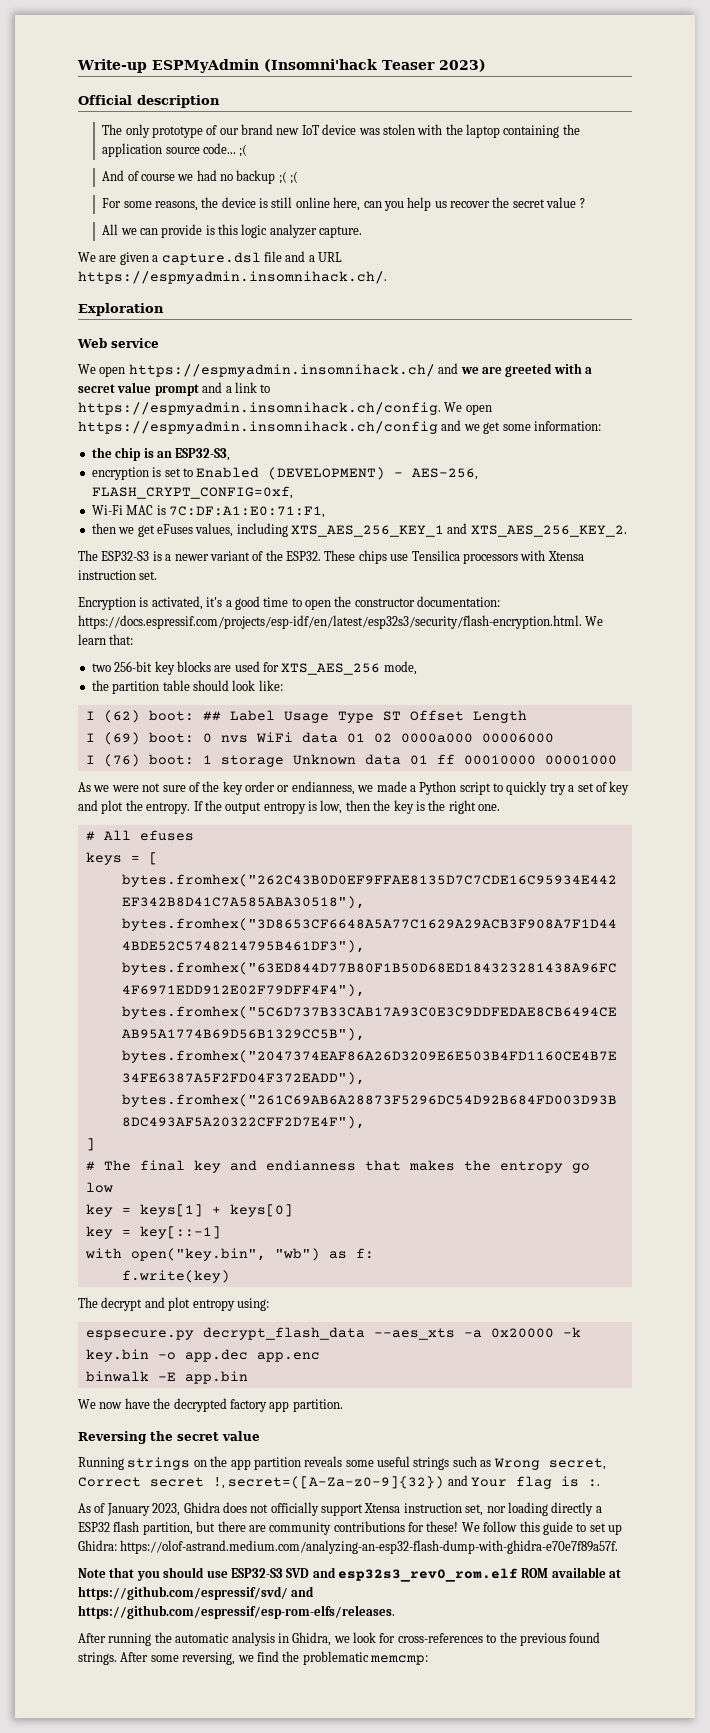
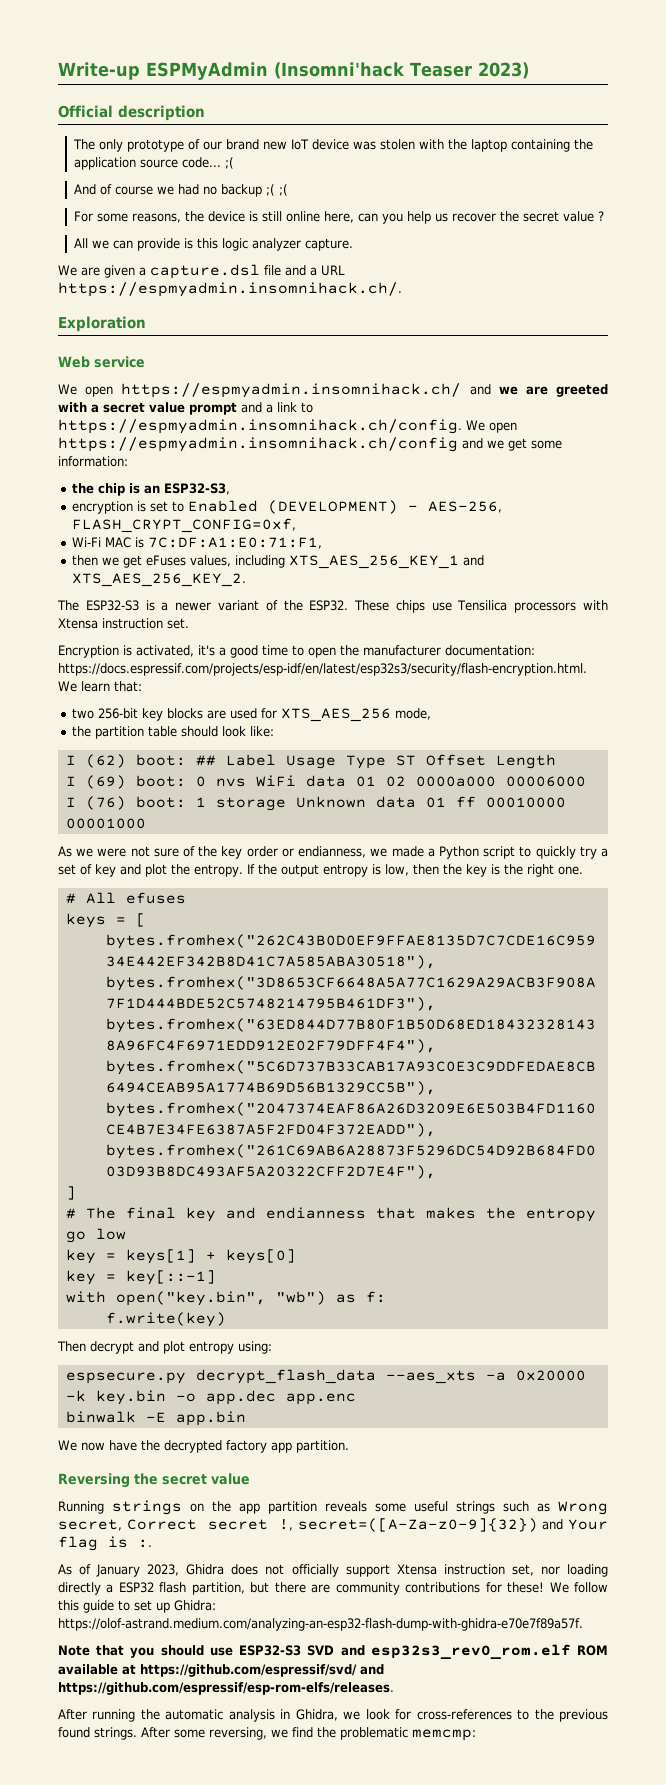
- Encryption is activated, it's a good time to open the constructor documentation: https://docs.espressif.com/projects/esp-idf/en/latest/esp32s3/security/flash-encryption.html. We learn that:
+ Encryption is activated, it's a good time to open the manufacturer documentation: https://docs.espressif.com/projects/esp-idf/en/latest/esp32s3/security/flash-encryption.html. We learn that:
- The decrypt and plot entropy using:
+ Then decrypt and plot entropy using:

